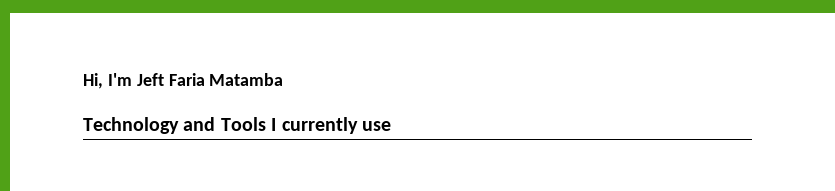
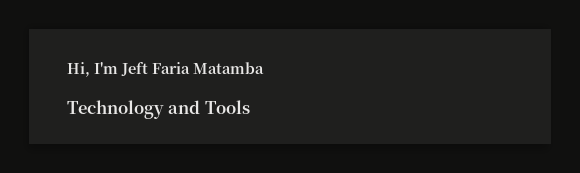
- Technology and Tools I currently use
+ Technology and Tools

